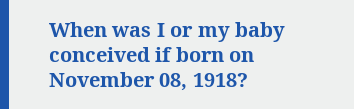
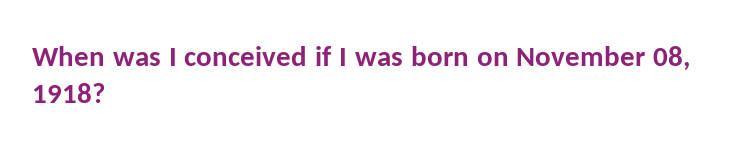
- When was I or my baby conceived if born on November 08, 1918?
+ When was I conceived if I was born on November 08, 1918?

